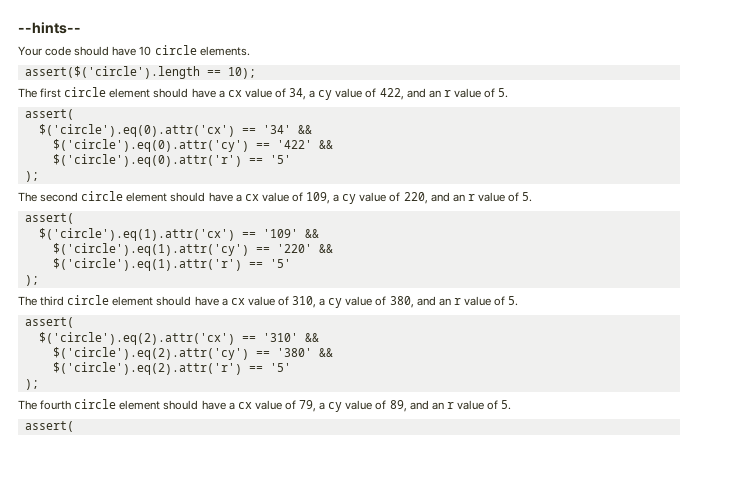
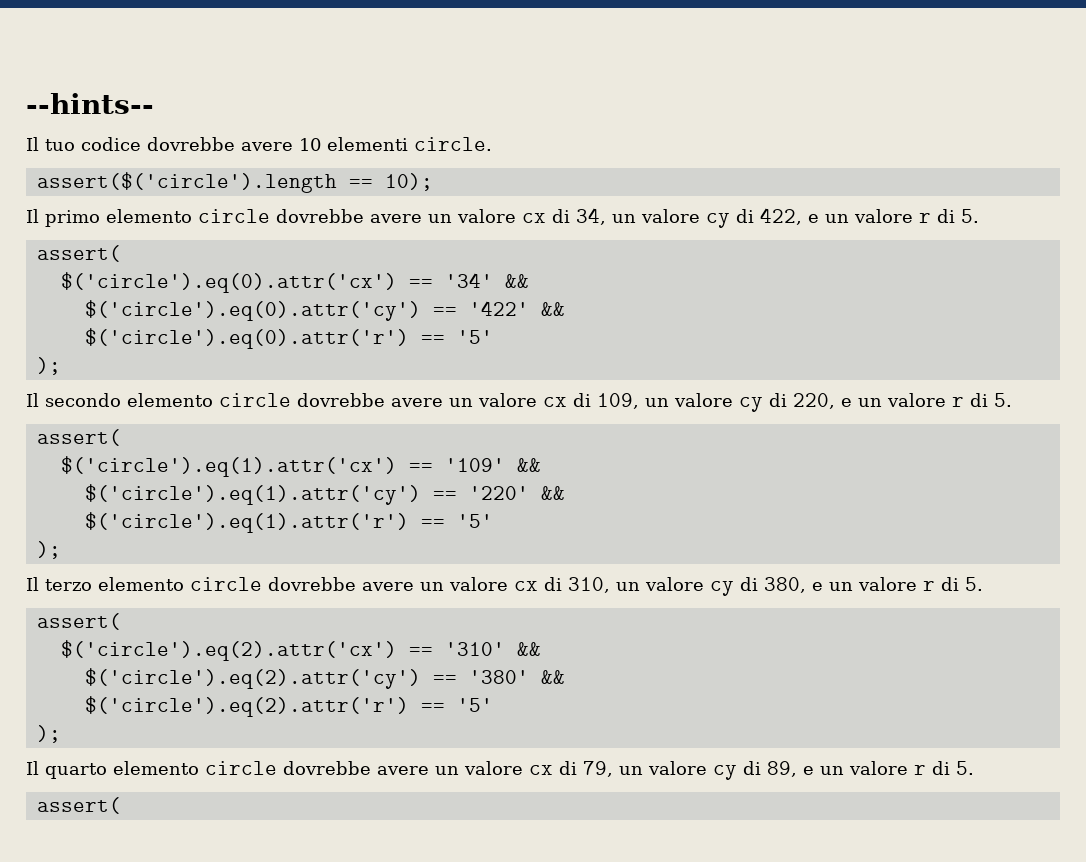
- Your code should have 10 circle elements.
+ Il tuo codice dovrebbe avere 10 elementi circle.
  assert($('circle').length == 10);
- The first circle element should have a cx value of 34, a cy value of 422, and an r value of 5.
+ Il primo elemento circle dovrebbe avere un valore cx di 34, un valore cy di 422, e un valore r di 5.
- The second circle element should have a cx value of 109, a cy value of 220, and an r value of 5.
+ Il secondo elemento circle dovrebbe avere un valore cx di 109, un valore cy di 220, e un valore r di 5.
- The third circle element should have a cx value of 310, a cy value of 380, and an r value of 5.
+ Il terzo elemento circle dovrebbe avere un valore cx di 310, un valore cy di 380, e un valore r di 5.
- The fourth circle element should have a cx value of 79, a cy value of 89, and an r value of 5.
+ Il quarto elemento circle dovrebbe avere un valore cx di 79, un valore cy di 89, e un valore r di 5.

